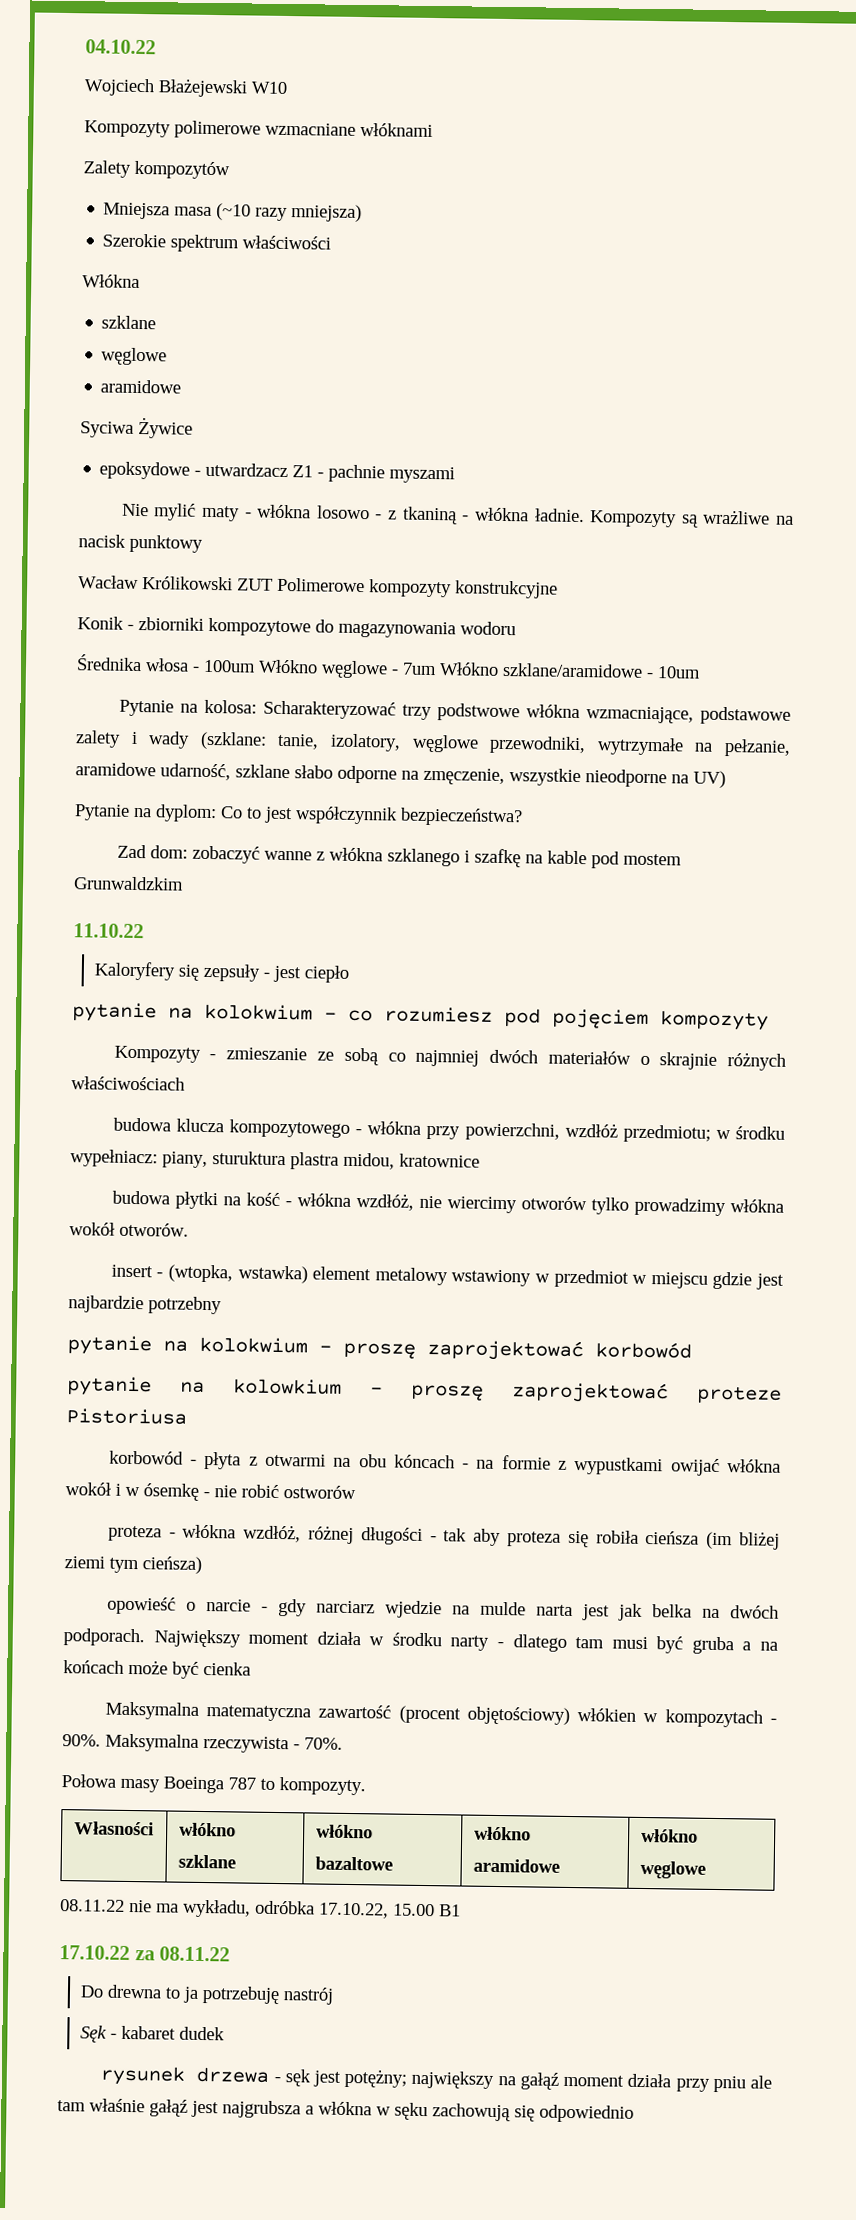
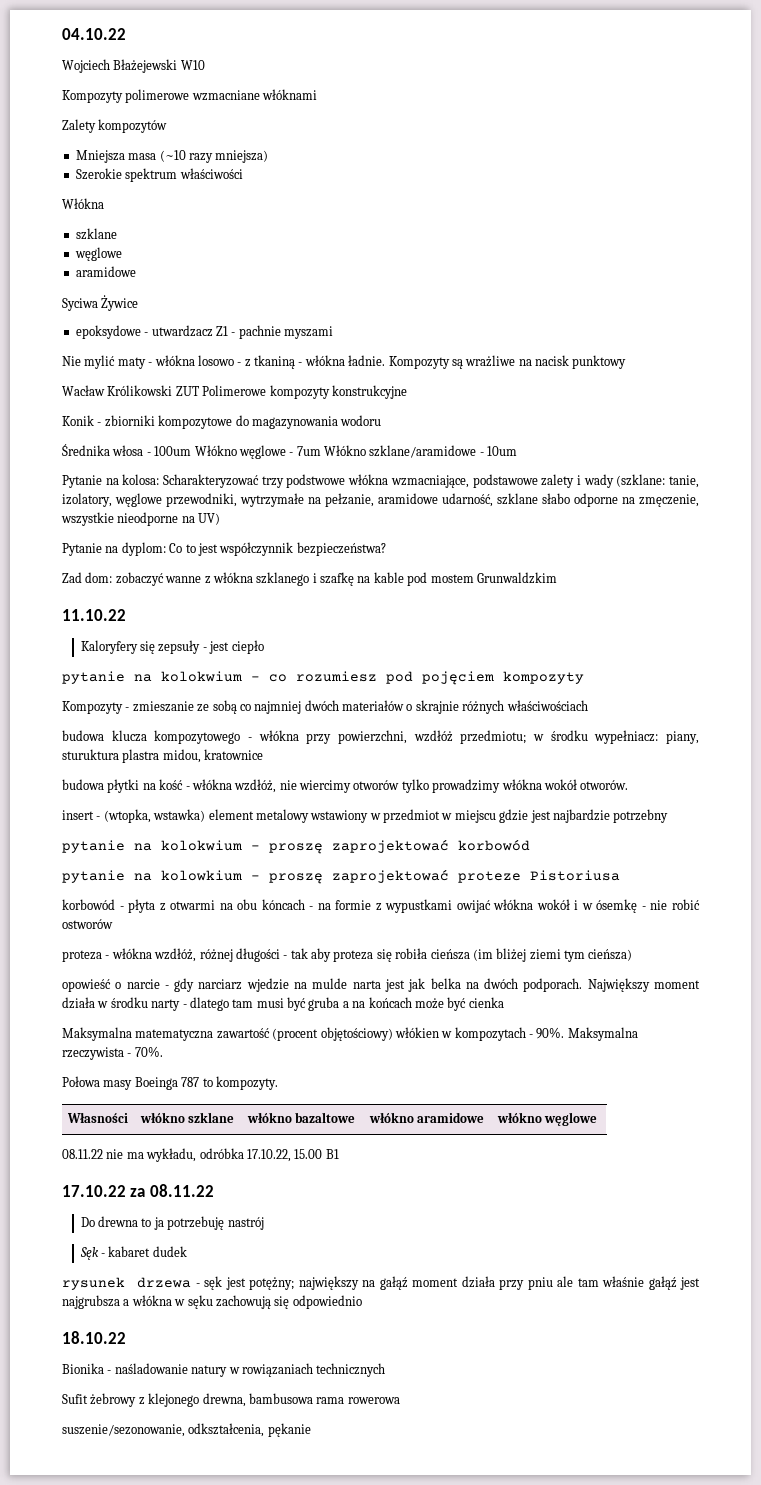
+ 18.10.22
+ Bionika - naśladowanie natury w rowiązaniach technicznych
+ Sufit żebrowy z klejonego drewna, bambusowa rama rowerowa
+ suszenie/sezonowanie, odkształcenia, pękanie

